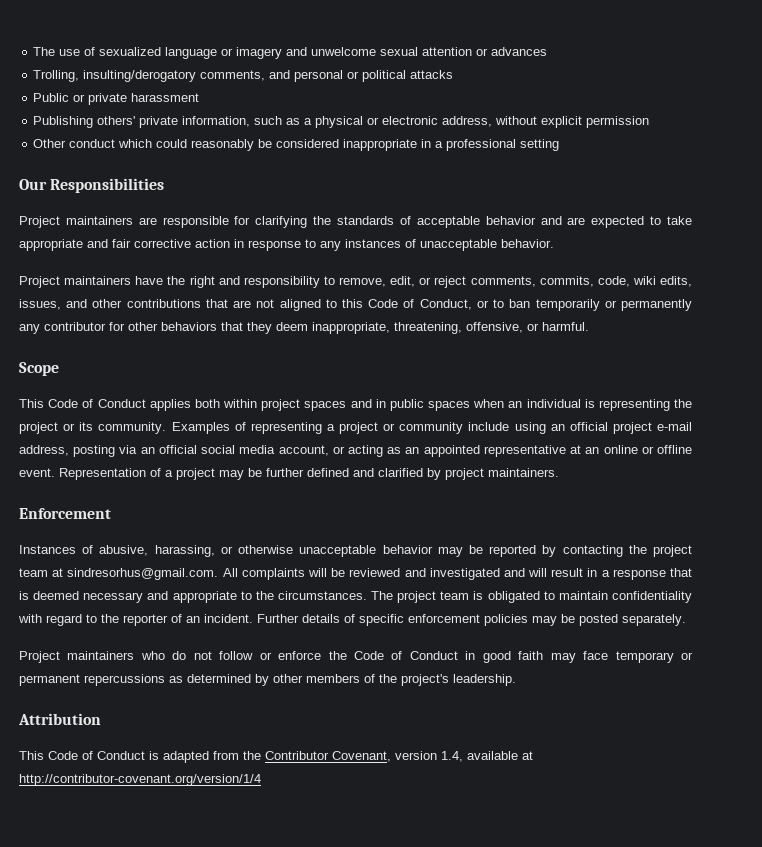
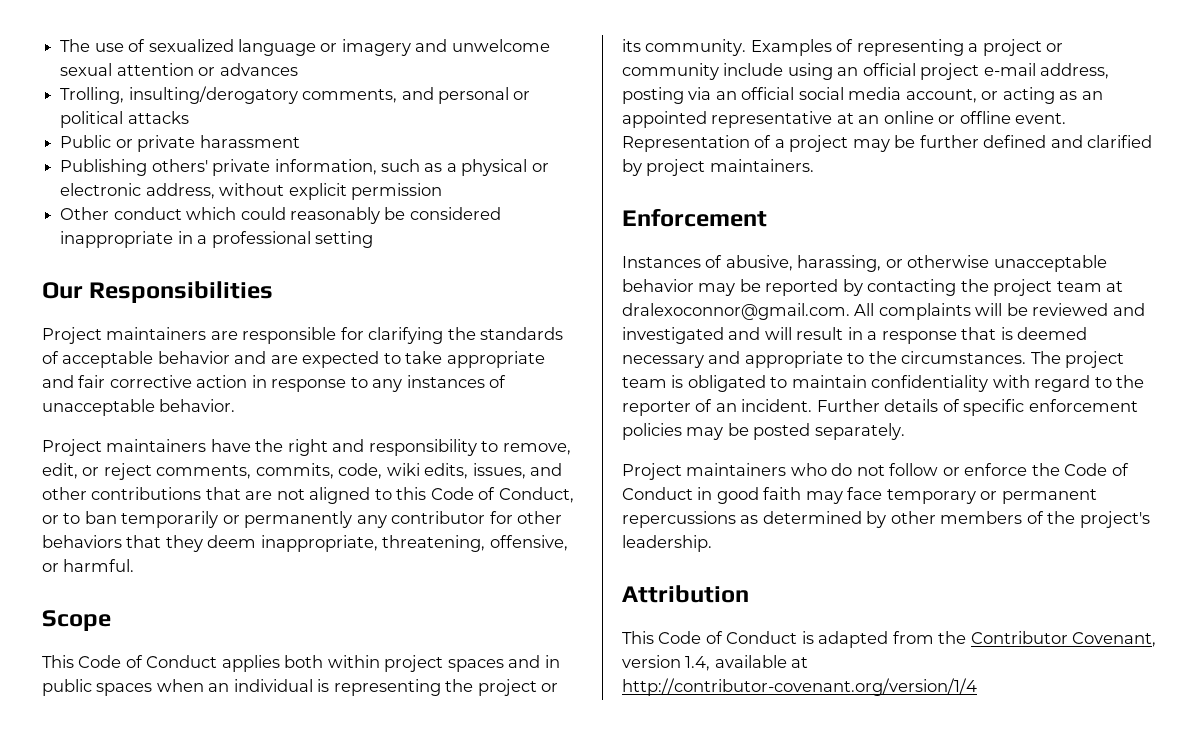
- Instances of abusive, harassing, or otherwise unacceptable behavior may be reported by contacting the project team at sindresorhus@gmail.com. All complaints will be reviewed and investigated and will result in a response that is deemed necessary and appropriate to the circumstances.
+ Instances of abusive, harassing, or otherwise unacceptable behavior may be reported by contacting the project team at dralexoconnor@gmail.com. All complaints will be reviewed and investigated and will result in a response that is deemed necessary and appropriate to the circumstances.

